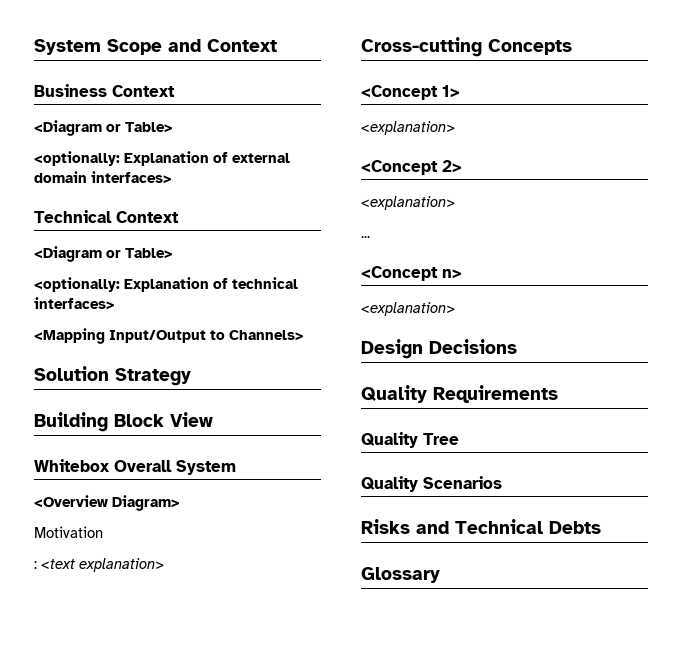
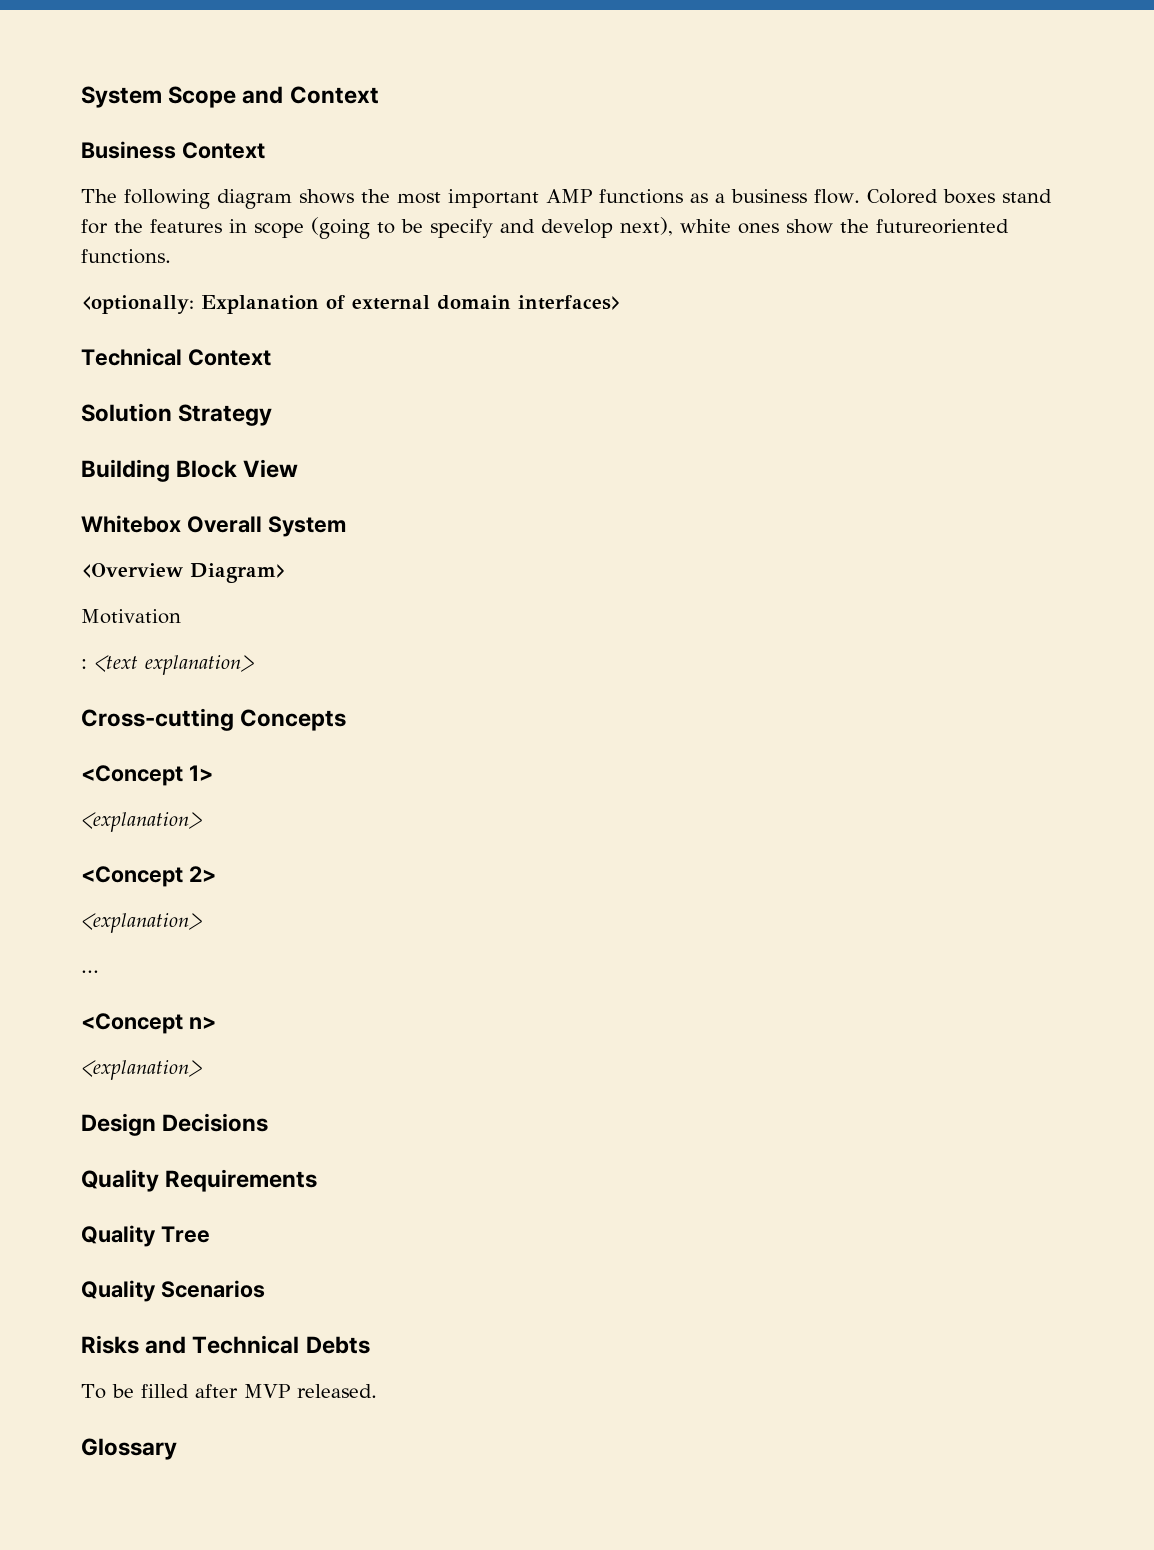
  Business Context
- <Diagram or Table>
+ The following diagram shows the most important AMP functions as a business flow. Colored boxes stand for the features in scope (going to be specify and develop next), white ones show the futureoriented functions.
  Technical Context
- <Diagram or Table>
- <optionally: Explanation of technical interfaces>
- <Mapping Input/Output to Channels>
+ To be filled after MVP released.

